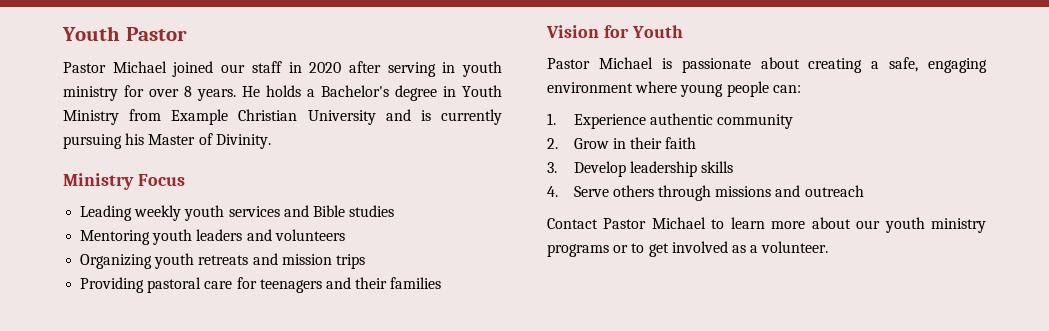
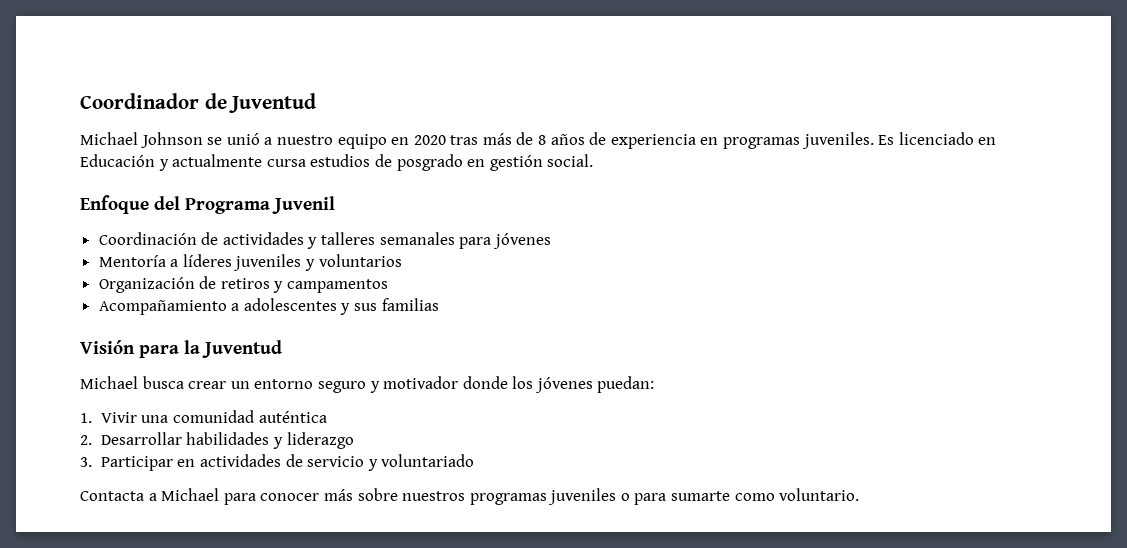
- Youth Pastor
- Pastor Michael joined our staff in 2020 after serving in youth ministry for over 8 years. He holds a Bachelor's degree in Youth Ministry from Example Christian University and is currently pursuing his Master of Divinity.
- Ministry Focus
- Leading weekly youth services and Bible studies
- Mentoring youth leaders and volunteers
- Organizing youth retreats and mission trips
- Providing pastoral care for teenagers and their families
- Vision for Youth
- Pastor Michael is passionate about creating a safe, engaging environment where young people can:
- 1. Experience authentic community
- 2. Grow in their faith
- 3. Develop leadership skills
- 4. Serve others through missions and outreach
- Contact Pastor Michael to learn more about our youth ministry programs or to get involved as a volunteer.
+ Coordinador de Juventud
+ Michael Johnson se unió a nuestro equipo en 2020 tras más de 8 años de experiencia en programas juveniles. Es licenciado en Educación y actualmente cursa estudios de posgrado en gestión social.
+ Enfoque del Programa Juvenil
+ Coordinación de actividades y talleres semanales para jóvenes
+ Mentoría a líderes juveniles y voluntarios
+ Organización de retiros y campamentos
+ Acompañamiento a adolescentes y sus familias
+ Visión para la Juventud
+ Michael busca crear un entorno seguro y motivador donde los jóvenes puedan:
+ 1. Vivir una comunidad auténtica
+ 2. Desarrollar habilidades y liderazgo
+ 3. Participar en actividades de servicio y voluntariado
+ Contacta a Michael para conocer más sobre nuestros programas juveniles o para sumarte como voluntario.

